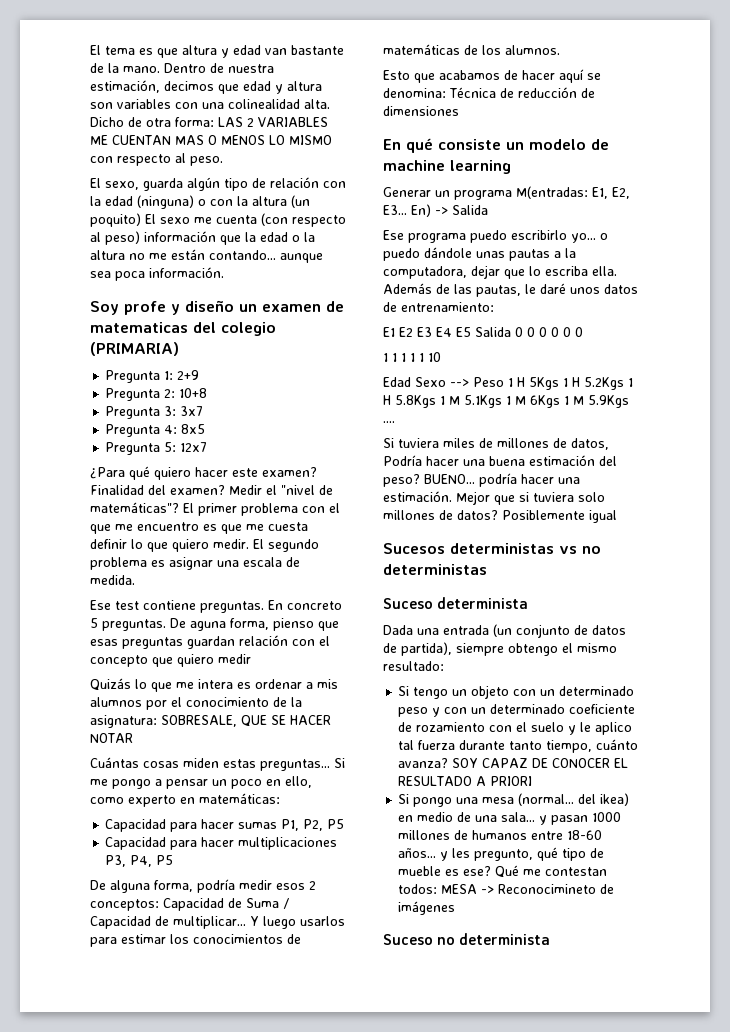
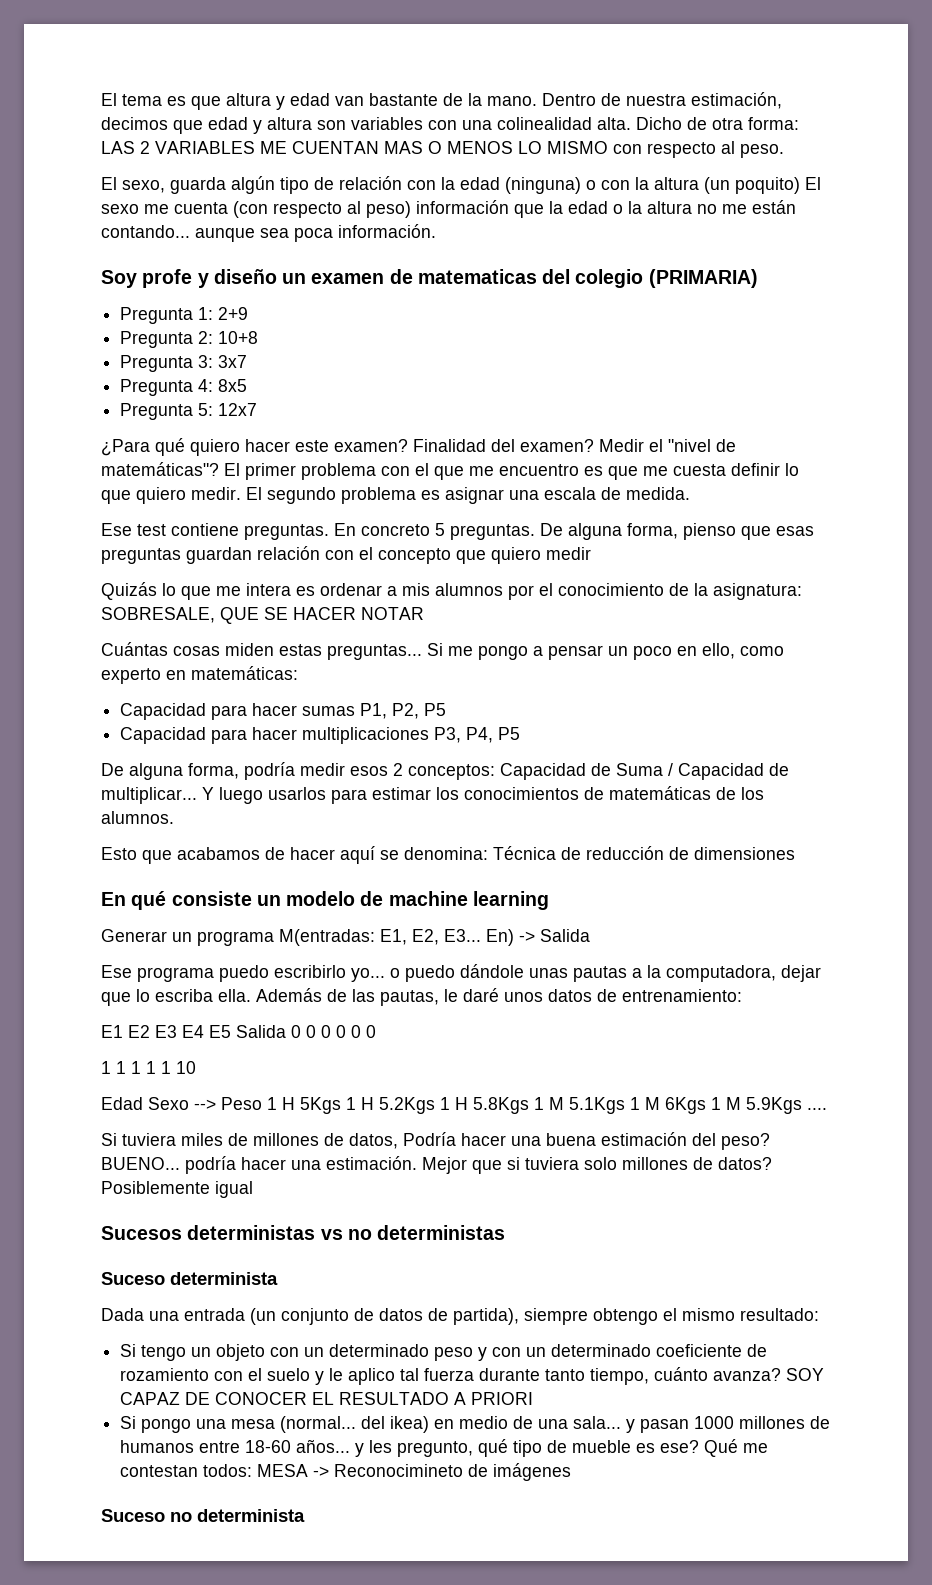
- De aguna forma, pienso que esas preguntas guardan relación con el concepto que quiero medir
+ De alguna forma, pienso que esas preguntas guardan relación con el concepto que quiero medir

